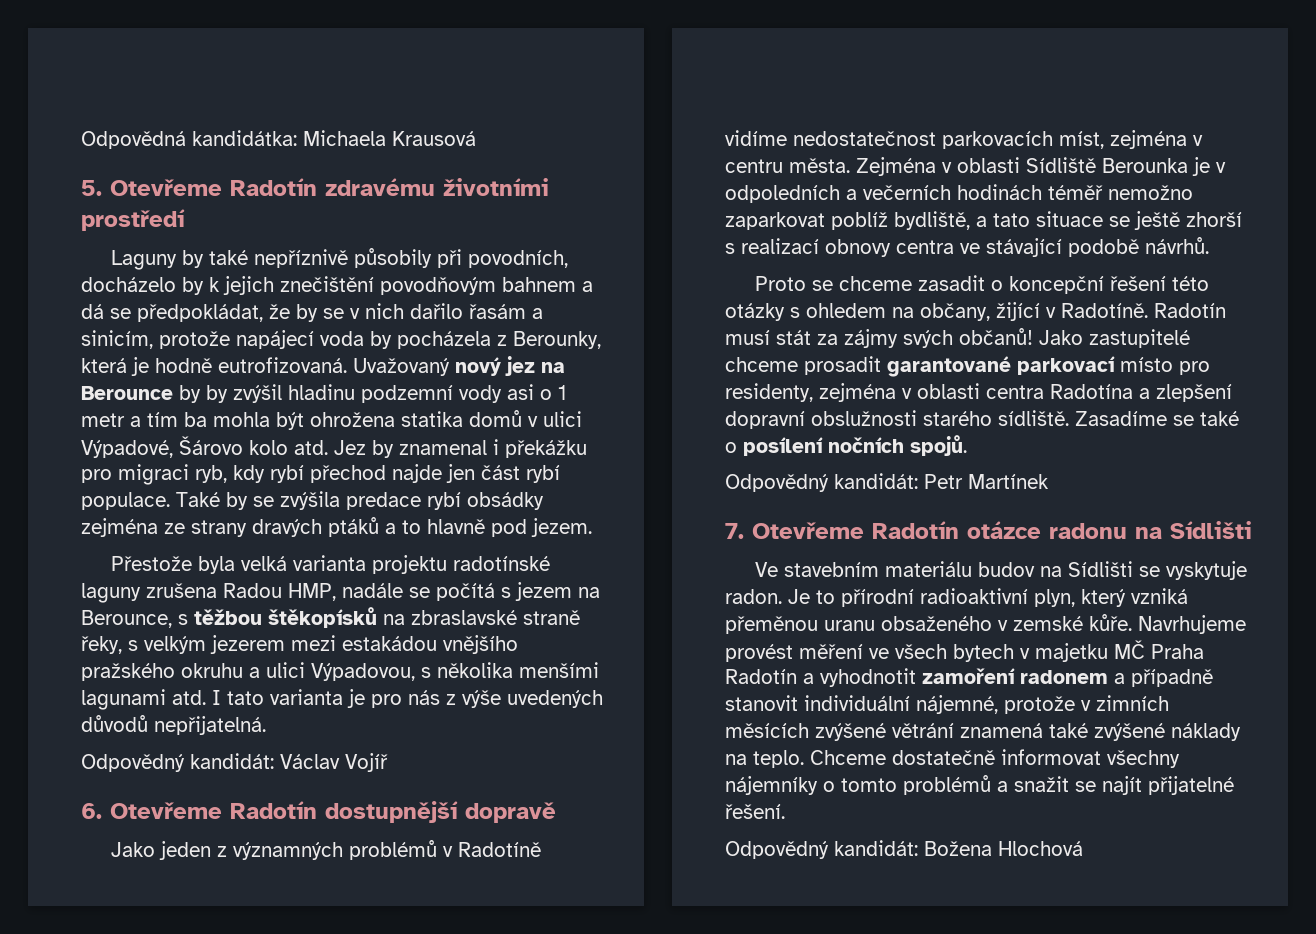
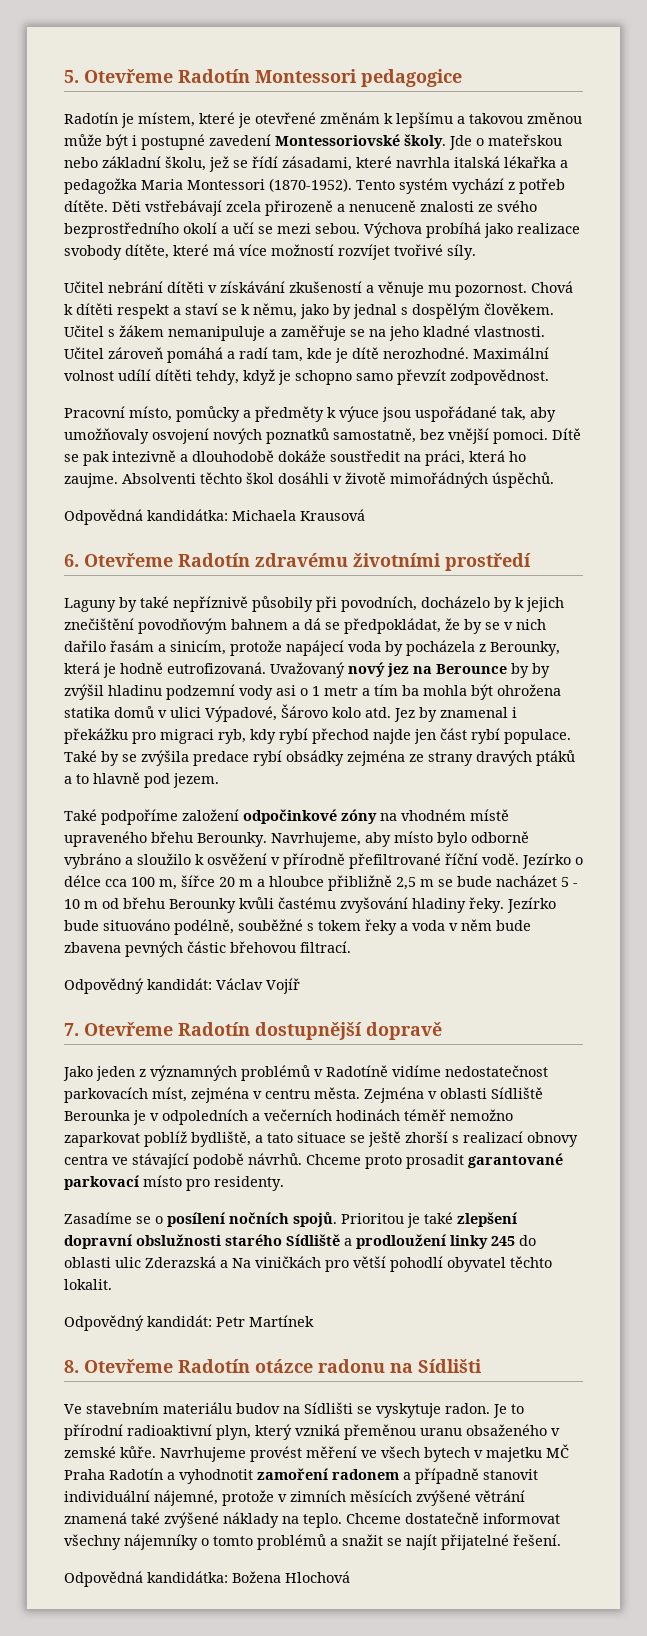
+ 5. Otevřeme Radotín Montessori pedagogice
+ Radotín je místem, které je otevřené změnám k lepšímu a takovou změnou může být i postupné zavedení Montessoriovské školy. Jde o mateřskou nebo základní školu, jež se řídí zásadami, které navrhla italská lékařka a pedagožka Maria Montessori (1870-1952). Tento systém vychází z potřeb dítěte. Děti vstřebávají zcela přirozeně a nenuceně znalosti ze svého bezprostředního okolí a učí se mezi sebou. Výchova probíhá jako realizace svobody dítěte, které má více možností rozvíjet tvořivé síly.
+ Učitel nebrání dítěti v získávání zkušeností a věnuje mu pozornost. Chová k dítěti respekt a staví se k němu, jako by jednal s dospělým člověkem. Učitel s žákem nemanipuluje a zaměřuje se na jeho kladné vlastnosti. Učitel zároveň pomáhá a radí tam, kde je dítě nerozhodné. Maximální volnost udílí dítěti tehdy, když je schopno samo převzít zodpovědnost.
+ Pracovní místo, pomůcky a předměty k výuce jsou uspořádané tak, aby umožňovaly osvojení nových poznatků samostatně, bez vnější pomoci. Dítě se pak intezivně a dlouhodobě dokáže soustředit na práci, která ho zaujme. Absolventi těchto škol dosáhli v životě mimořádných úspěchů.
- 5. Otevřeme Radotín zdravému životními prostředí
+ 6. Otevřeme Radotín zdravému životními prostředí
- Přestože byla velká varianta projektu radotínské laguny zrušena Radou HMP, nadále se počítá s jezem na Berounce, s těžbou štěkopísků na zbraslavské straně řeky, s velkým jezerem mezi estakádou vnějšího pražského okruhu a ulici Výpadovou, s několika menšími lagunami atd. I tato varianta je pro nás z výše uvedených důvodů nepřijatelná.
+ Také podpoříme založení odpočinkové zóny na vhodném místě upraveného břehu Berounky. Navrhujeme, aby místo bylo odborně vybráno a sloužilo k osvěžení v přírodně přefiltrované říční vodě. Jezírko o délce cca 100 m, šířce 20 m a hloubce přibližně 2,5 m se bude nacházet 5 - 10 m od břehu Berounky kvůli častému zvyšování hladiny řeky. Jezírko bude situováno podélně, souběžné s tokem řeky a voda v něm bude zbavena pevných částic břehovou filtrací.
- 6. Otevřeme Radotín dostupnější dopravě
+ 7. Otevřeme Radotín dostupnější dopravě
- Zejména v oblasti Sídliště Berounka je v odpoledních a večerních hodinách téměř nemožno zaparkovat poblíž bydliště, a tato situace se ještě zhorší s realizací obnovy centra ve stávající podobě návrhů.
- Proto se chceme zasadit o koncepční řešení této otázky s ohledem na občany, žijící v Radotíně. Radotín musí stát za zájmy svých občanů! Jako zastupitelé chceme prosadit garantované parkovací místo pro residenty, zejména v oblasti centra Radotína a zlepšení dopravní obslužnosti starého sídliště. Zasadíme se také o posílení nočních spojů.
+ Zejména v oblasti Sídliště Berounka je v odpoledních a večerních hodinách téměř nemožno zaparkovat poblíž bydliště, a tato situace se ještě zhorší s realizací obnovy centra ve stávající podobě návrhů. Chceme proto prosadit garantované parkovací místo pro residenty.
+ Zasadíme se o posílení nočních spojů. Prioritou je také zlepšení dopravní obslužnosti starého Sídliště a prodloužení linky 245 do oblasti ulic Zderazská a Na viničkách pro větší pohodlí obyvatel těchto lokalit.
- 7. Otevřeme Radotín otázce radonu na Sídlišti
+ 8. Otevřeme Radotín otázce radonu na Sídlišti
- Odpovědný kandidát: Božena Hlochová
+ Odpovědná kandidátka: Božena Hlochová

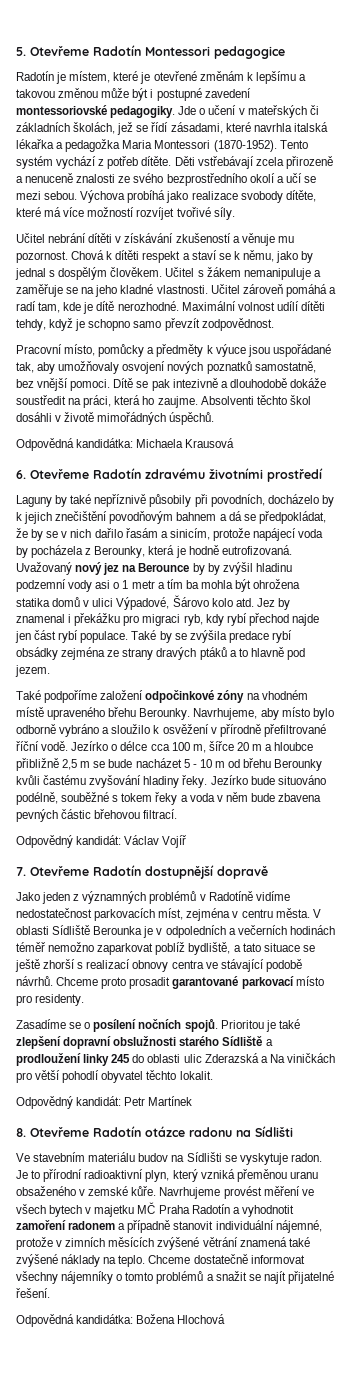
- Radotín je místem, které je otevřené změnám k lepšímu a takovou změnou může být i postupné zavedení Montessoriovské školy. Jde o mateřskou nebo základní školu, jež se řídí zásadami, které navrhla italská lékařka a pedagožka Maria Montessori (1870-1952).
+ Radotín je místem, které je otevřené změnám k lepšímu a takovou změnou může být i postupné zavedení montessoriovské pedagogiky. Jde o učení v mateřských či základních školách, jež se řídí zásadami, které navrhla italská lékařka a pedagožka Maria Montessori (1870-1952).
- Zejména v oblasti Sídliště Berounka je v odpoledních a večerních hodinách téměř nemožno zaparkovat poblíž bydliště, a tato situace se ještě zhorší s realizací obnovy centra ve stávající podobě návrhů.
+ V oblasti Sídliště Berounka je v odpoledních a večerních hodinách téměř nemožno zaparkovat poblíž bydliště, a tato situace se ještě zhorší s realizací obnovy centra ve stávající podobě návrhů.

